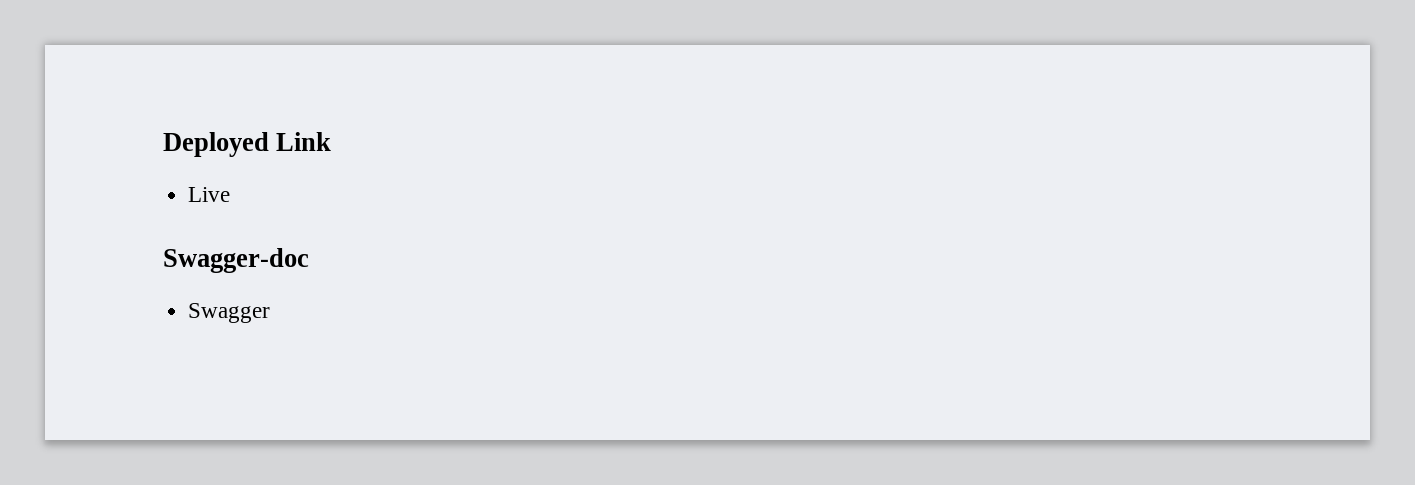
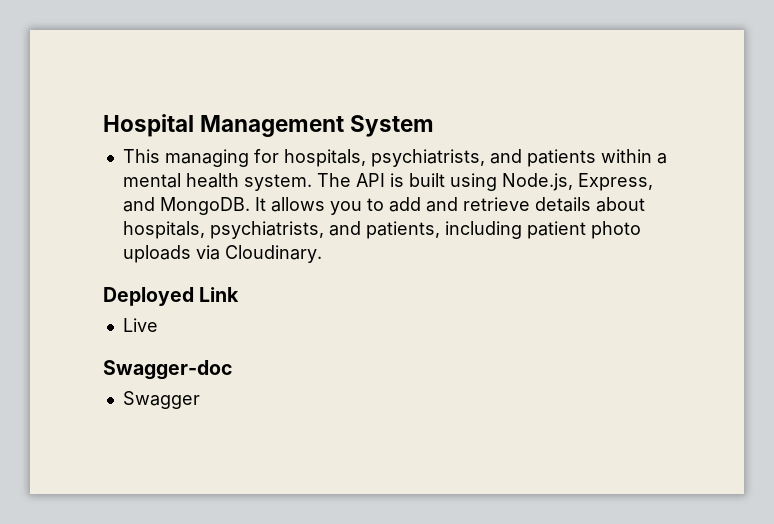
+ Hospital Management System
+ This managing for hospitals, psychiatrists, and patients within a mental health system. The API is built using Node.js, Express, and MongoDB. It allows you to add and retrieve details about hospitals, psychiatrists, and patients, including patient photo uploads via Cloudinary.

